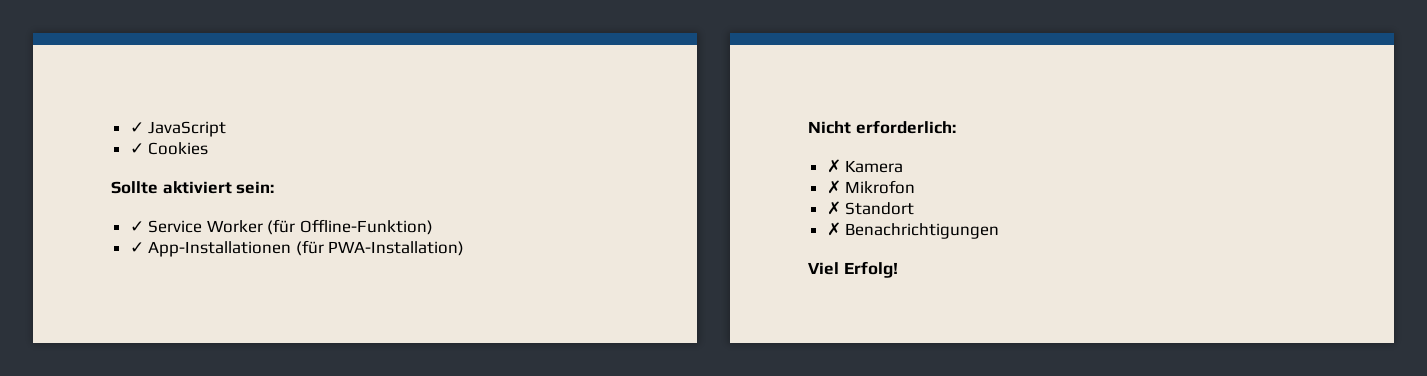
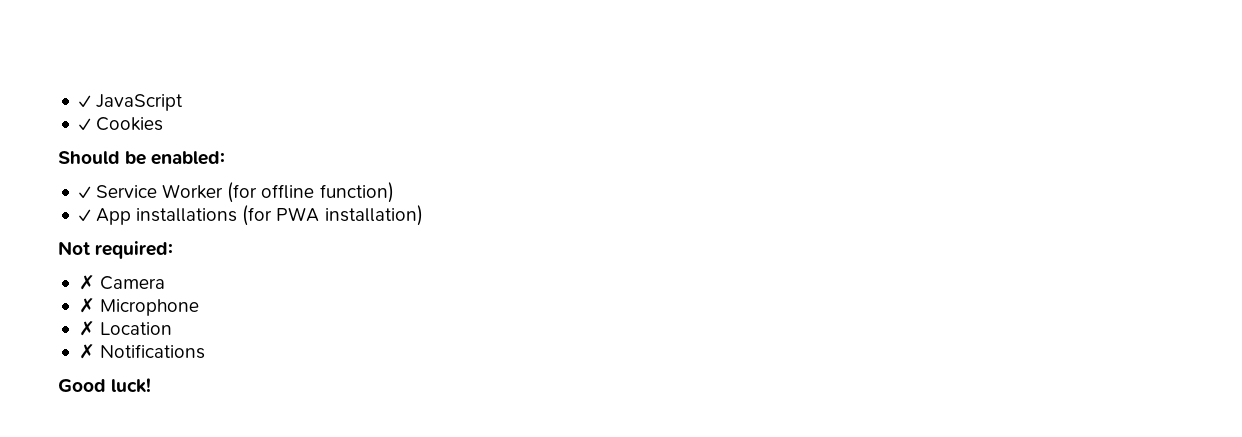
- Sollte aktiviert sein:
+ Should be enabled:
- ✓ Service Worker (für Offline-Funktion)
- ✓ App-Installationen (für PWA-Installation)
- Nicht erforderlich:
- ✗ Kamera
- ✗ Mikrofon
- ✗ Standort
- ✗ Benachrichtigungen
- Viel Erfolg!
+ ✓ Service Worker (for offline function)
+ ✓ App installations (for PWA installation)
+ Not required:
+ ✗ Camera
+ ✗ Microphone
+ ✗ Location
+ ✗ Notifications
+ Good luck!

